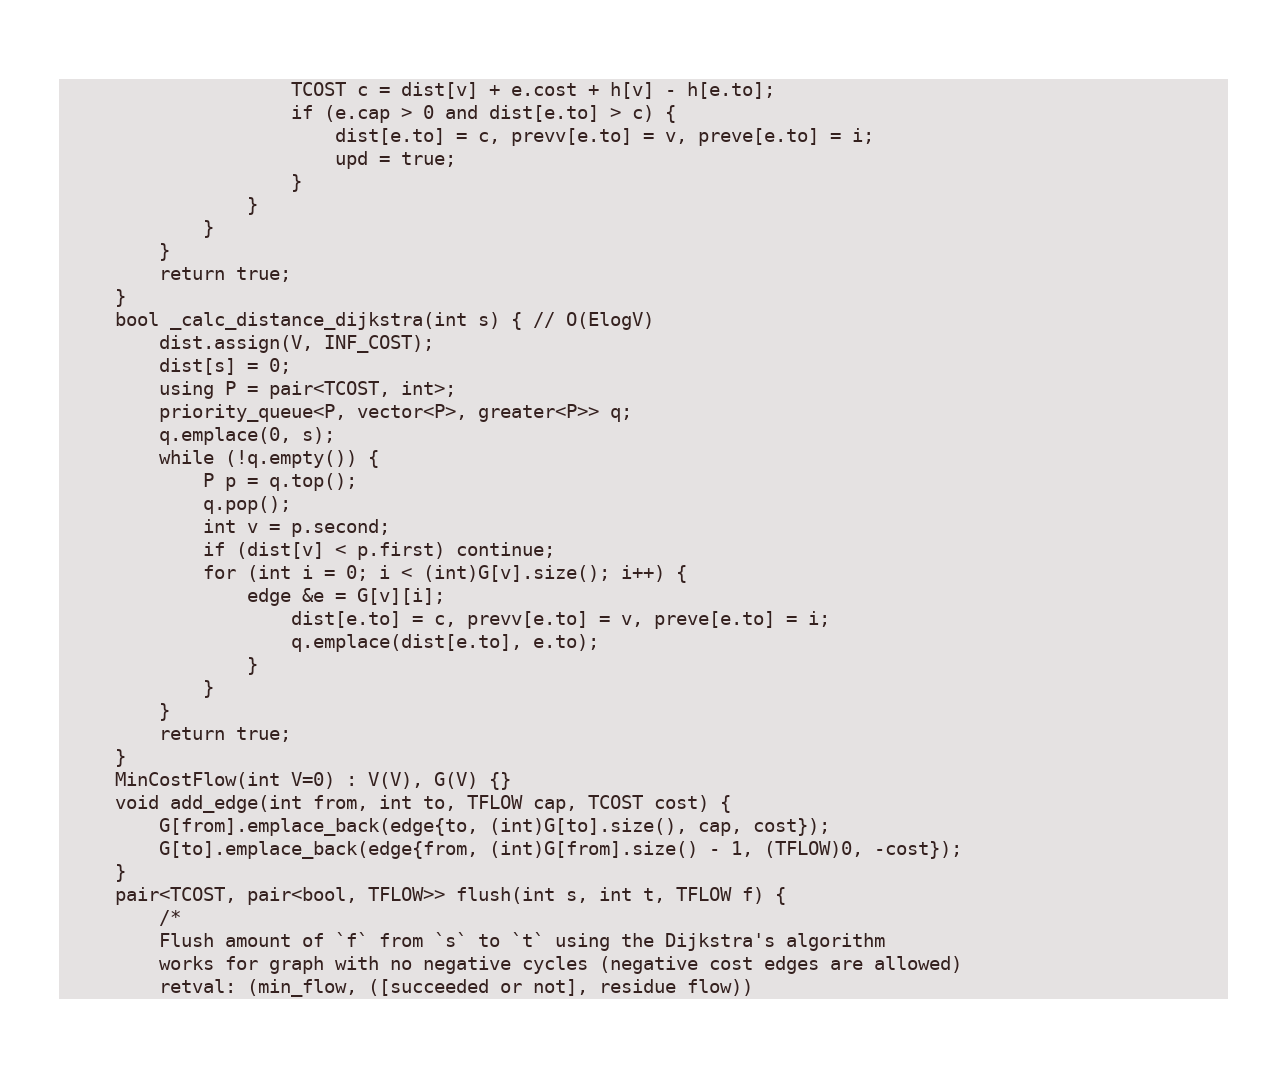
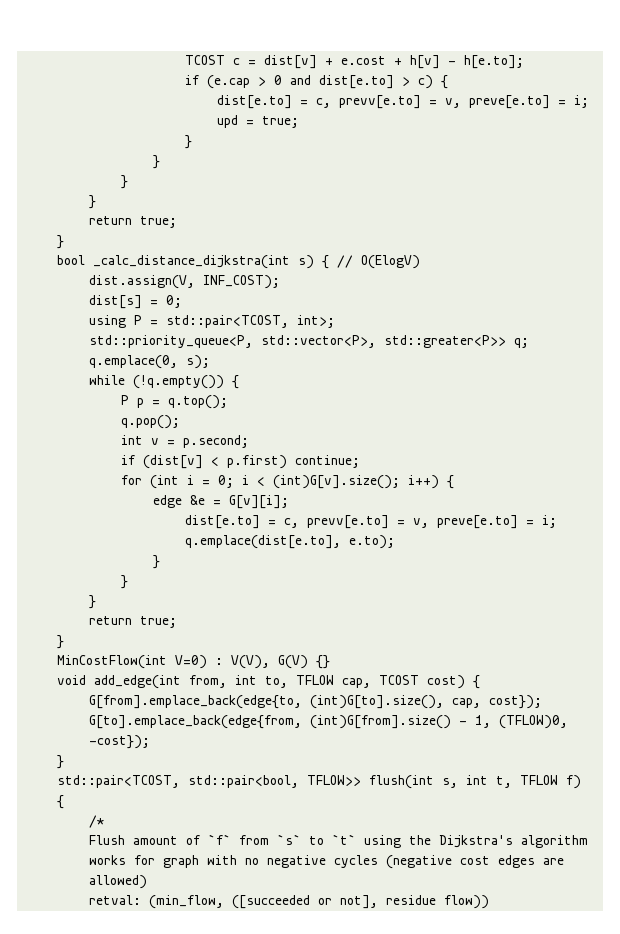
- using P = pair<TCOST, int>;
+ using P = std::pair<TCOST, int>;
- priority_queue<P, vector<P>, greater<P>> q;
+ std::priority_queue<P, std::vector<P>, std::greater<P>> q;
- pair<TCOST, pair<bool, TFLOW>> flush(int s, int t, TFLOW f) {
+ std::pair<TCOST, std::pair<bool, TFLOW>> flush(int s, int t, TFLOW f) {

